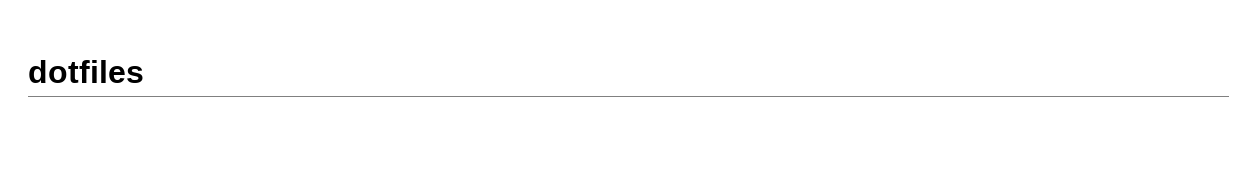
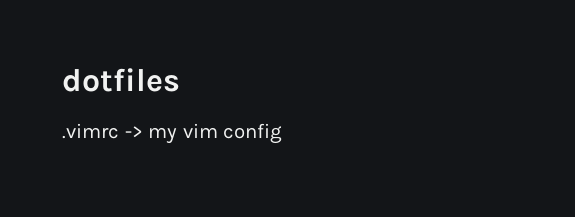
+ .vimrc -> my vim config

